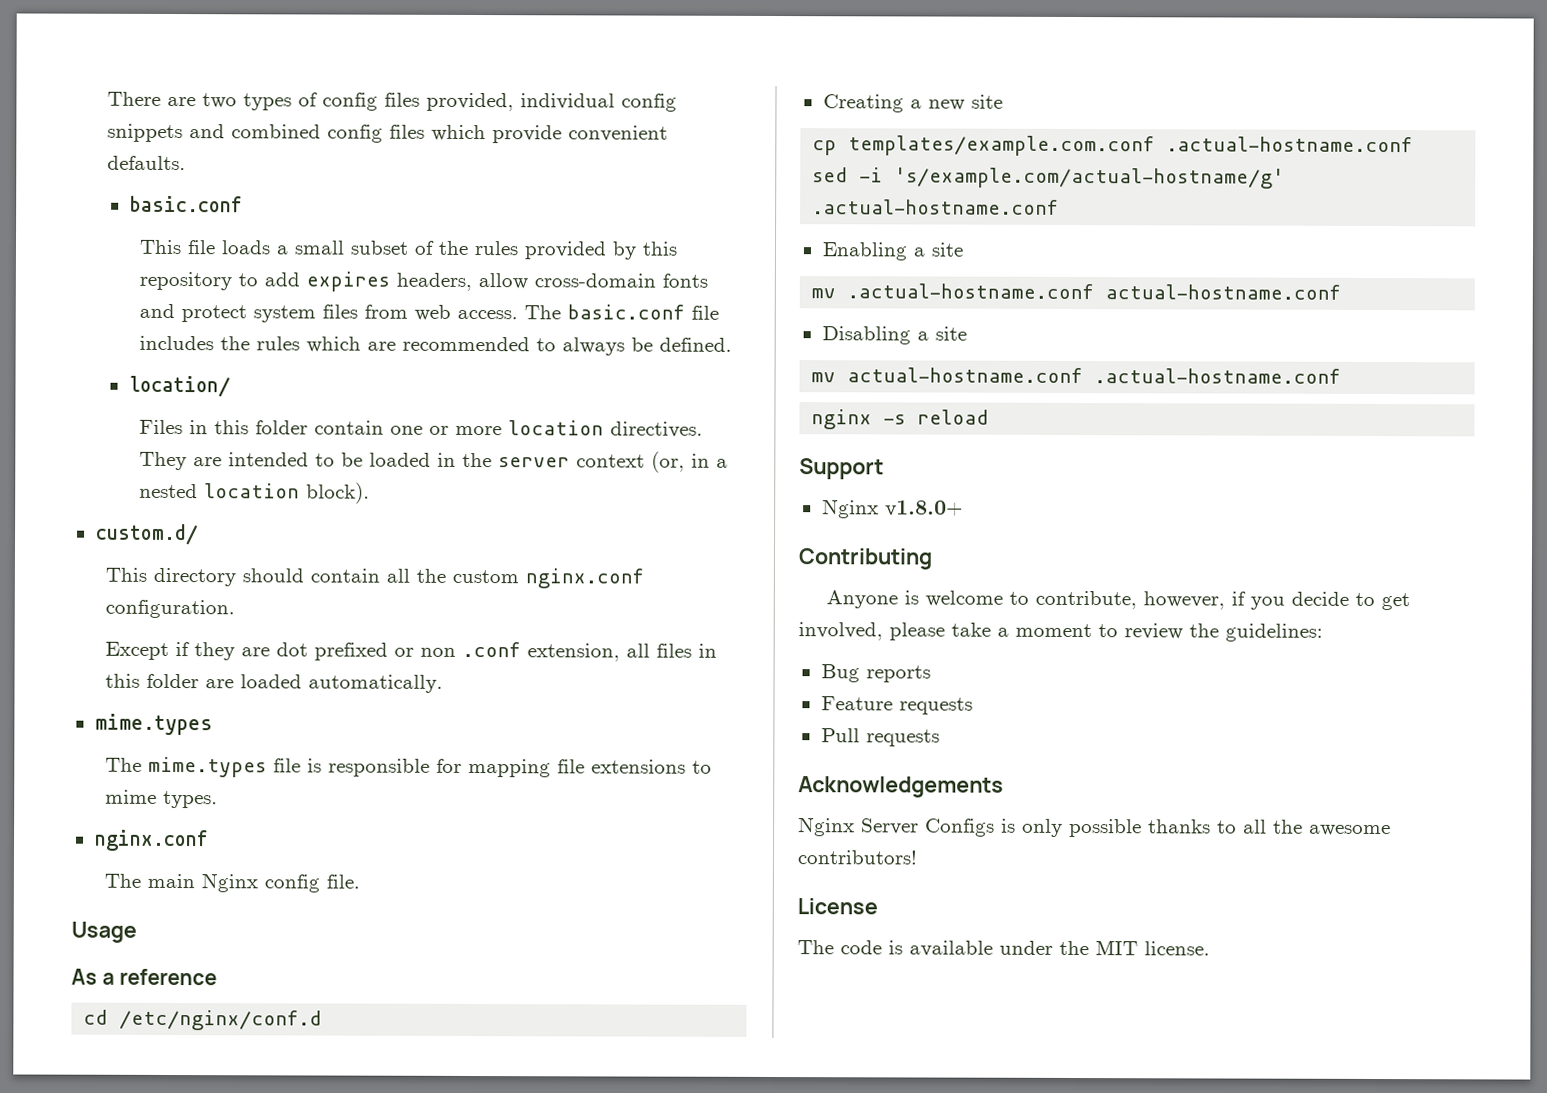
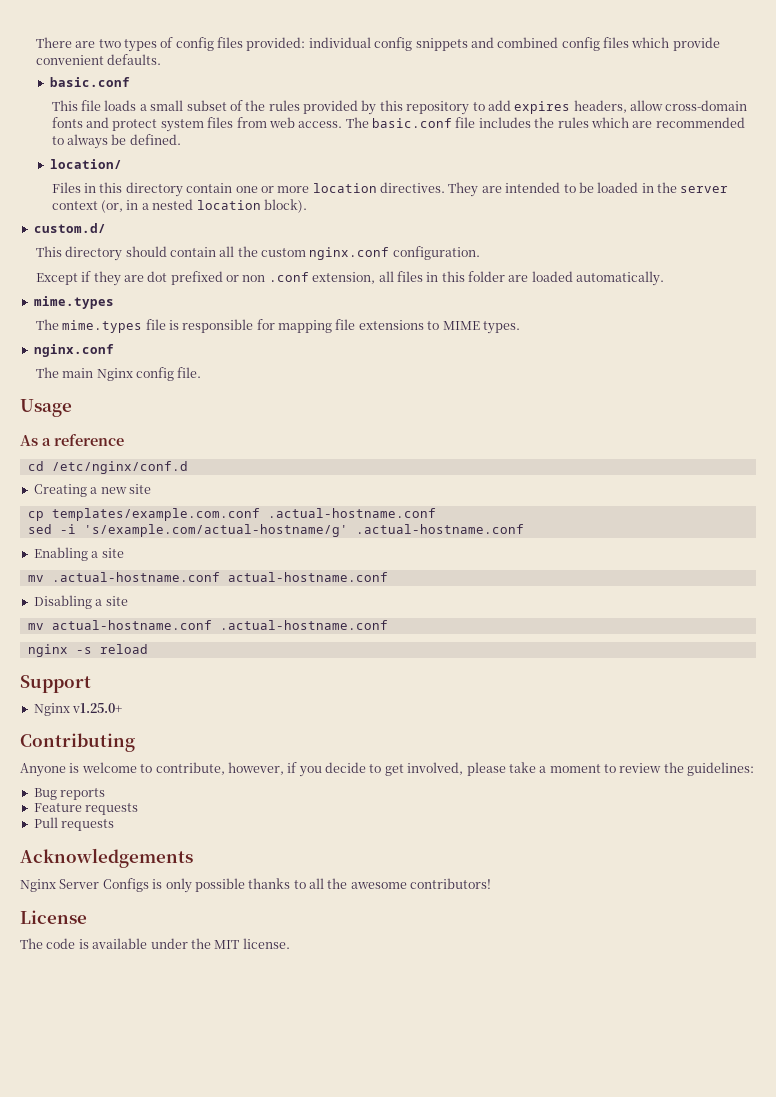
- There are two types of config files provided, individual config snippets and combined config files which provide convenient defaults.
+ There are two types of config files provided: individual config snippets and combined config files which provide convenient defaults.
- Files in this folder contain one or more location directives.
+ Files in this directory contain one or more location directives.
- The mime.types file is responsible for mapping file extensions to mime types.
+ The mime.types file is responsible for mapping file extensions to MIME types.
- Nginx v1.8.0+
+ Nginx v1.25.0+

